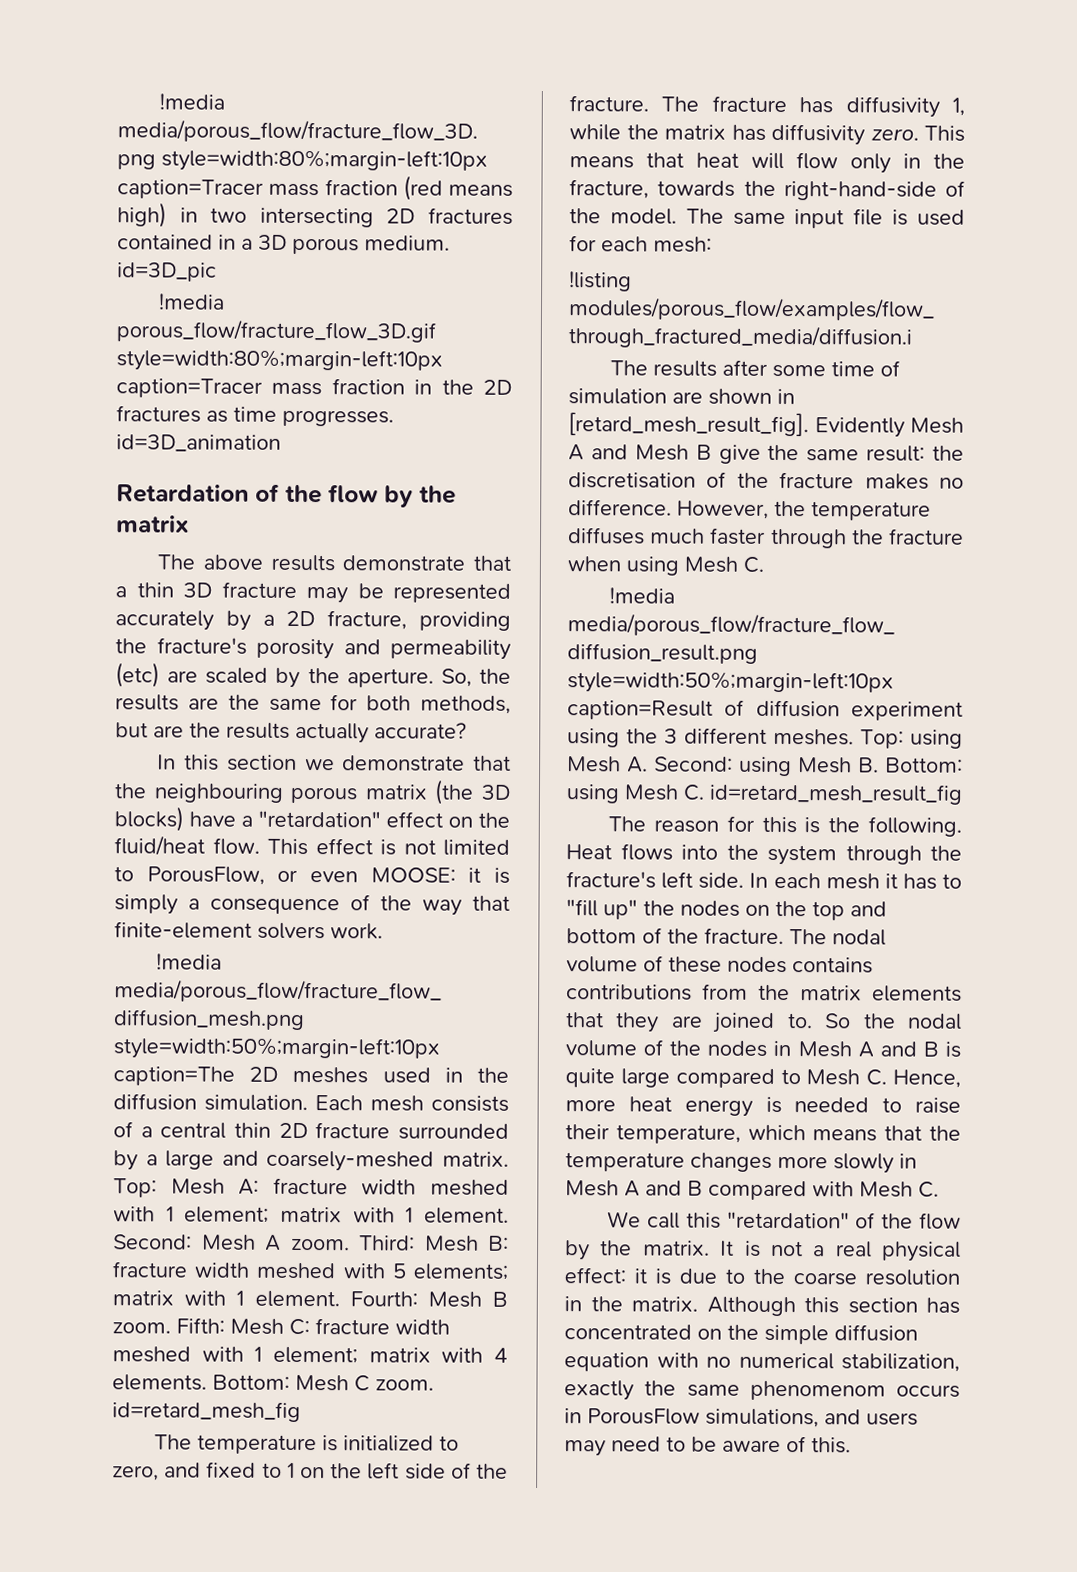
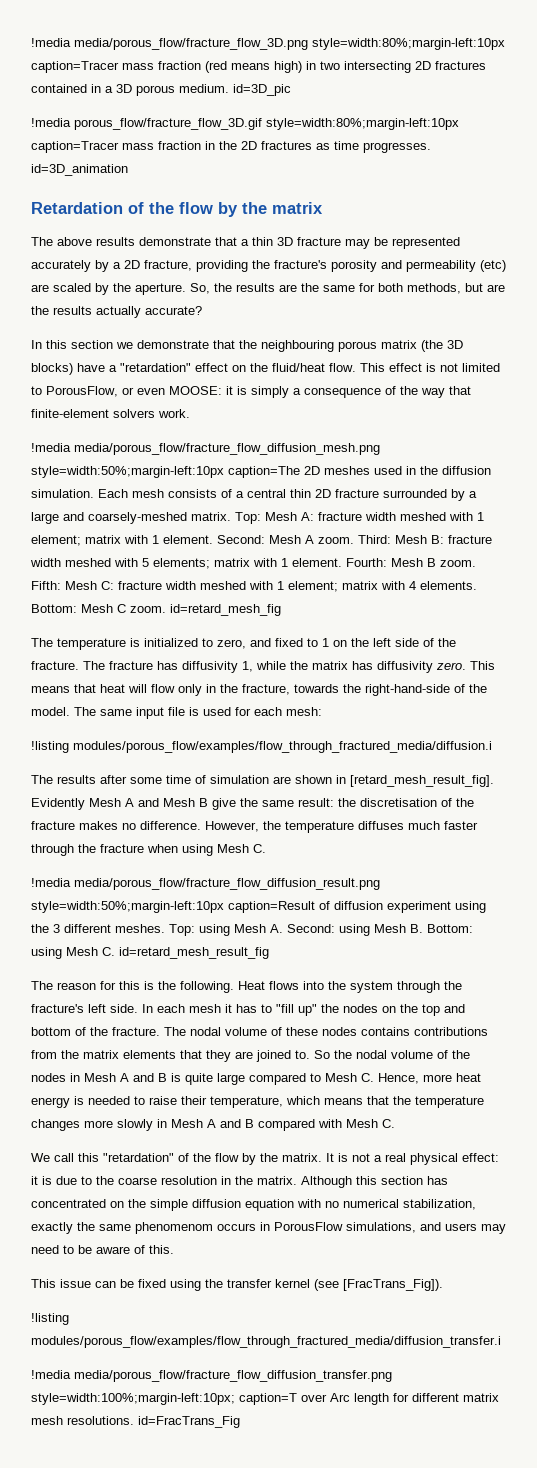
+ This issue can be fixed using the transfer kernel (see [FracTrans_Fig]).
+ !listing modules/porous_flow/examples/flow_through_fractured_media/diffusion_transfer.i
+ !media media/porous_flow/fracture_flow_diffusion_transfer.png style=width:100%;margin-left:10px; caption=T over Arc length for different matrix mesh resolutions. id=FracTrans_Fig

